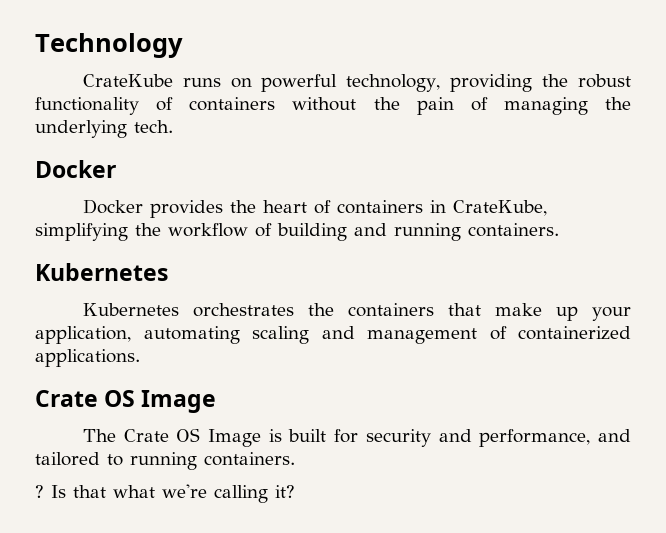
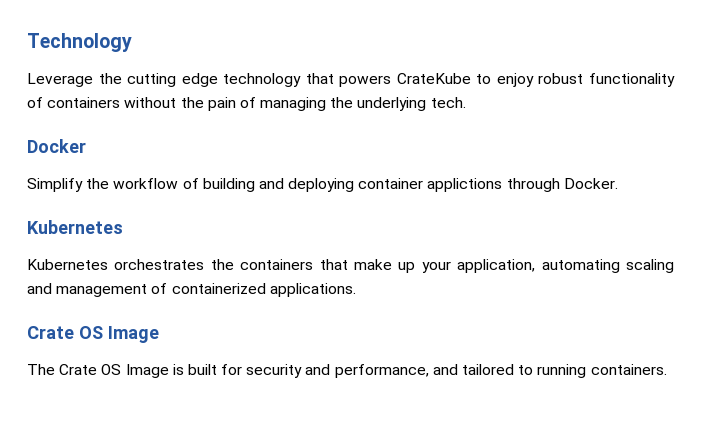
- CrateKube runs on powerful technology, providing the robust functionality of containers without the pain of managing the underlying tech.
+ Leverage the cutting edge technology that powers CrateKube to enjoy robust functionality of containers without the pain of managing the underlying tech.
- Docker provides the heart of containers in CrateKube, simplifying the workflow of building and running containers.
+ Simplify the workflow of building and deploying container applictions through Docker.
- ? Is that what we're calling it?

